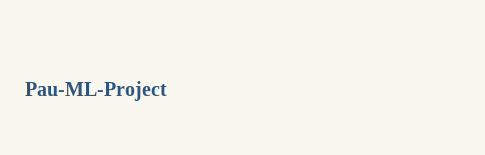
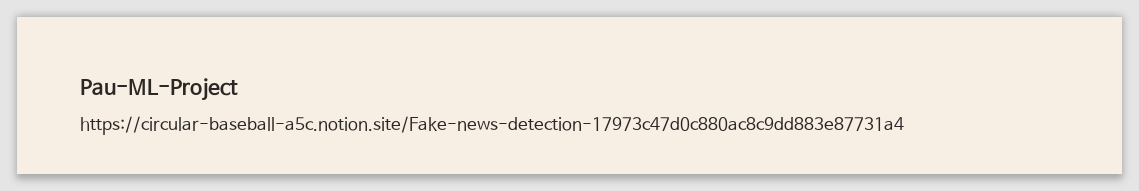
+ https://circular-baseball-a5c.notion.site/Fake-news-detection-17973c47d0c880ac8c9dd883e87731a4

